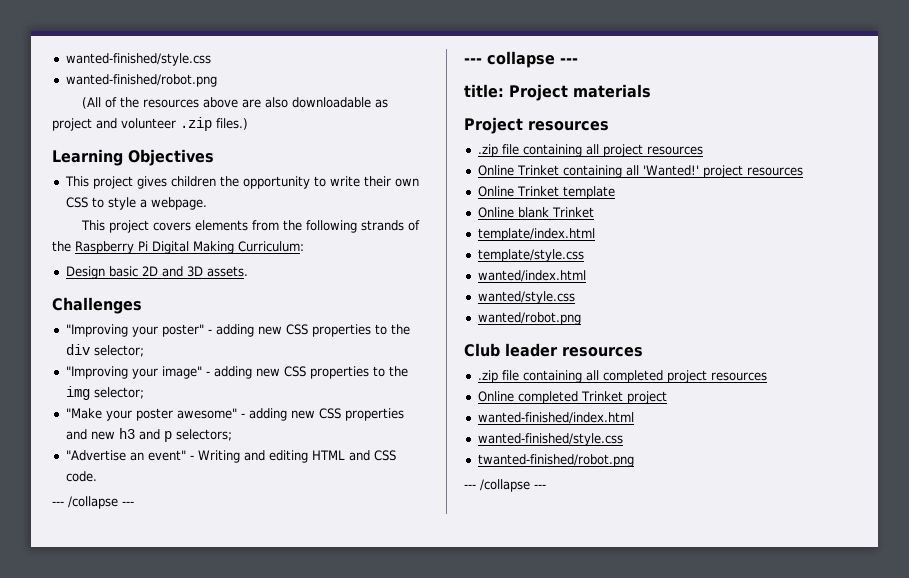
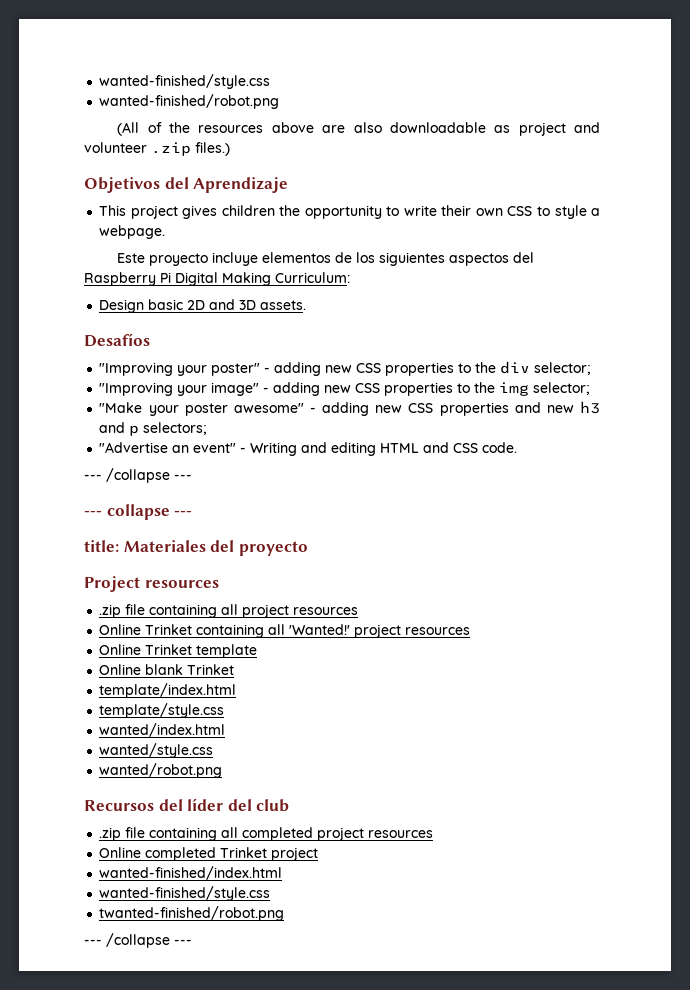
- Learning Objectives
+ Objetivos del Aprendizaje
- This project covers elements from the following strands of the Raspberry Pi Digital Making Curriculum:
+ Este proyecto incluye elementos de los siguientes aspectos del Raspberry Pi Digital Making Curriculum:
- Challenges
+ Desafíos
- title: Project materials
+ title: Materiales del proyecto
- Club leader resources
+ Recursos del líder del club

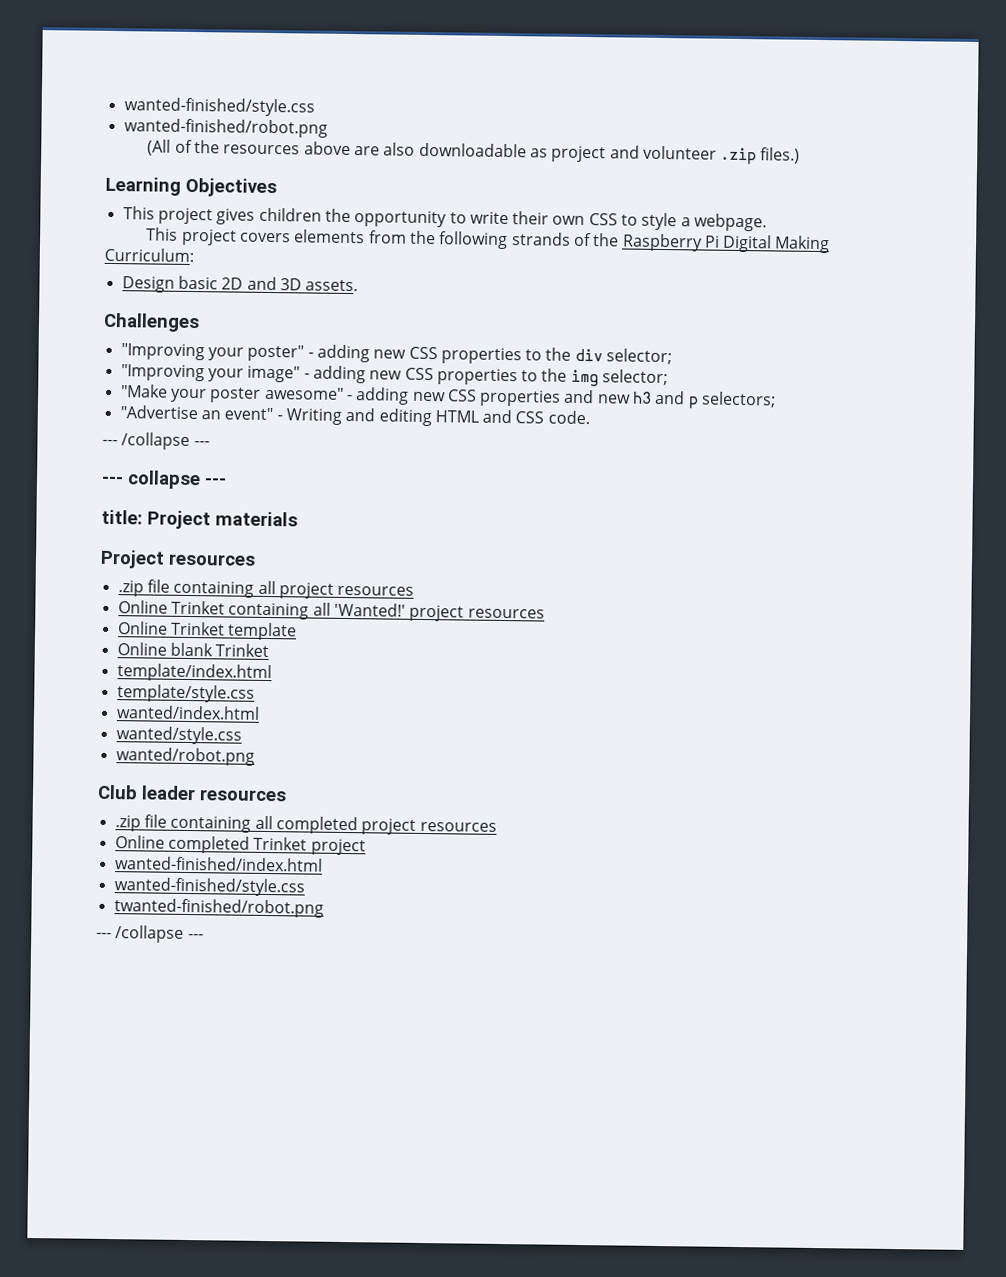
- Objetivos del Aprendizaje
+ Learning Objectives
- Este proyecto incluye elementos de los siguientes aspectos del Raspberry Pi Digital Making Curriculum:
+ This project covers elements from the following strands of the Raspberry Pi Digital Making Curriculum:
- Desafíos
+ Challenges
- title: Materiales del proyecto
+ title: Project materials
- Recursos del líder del club
+ Club leader resources

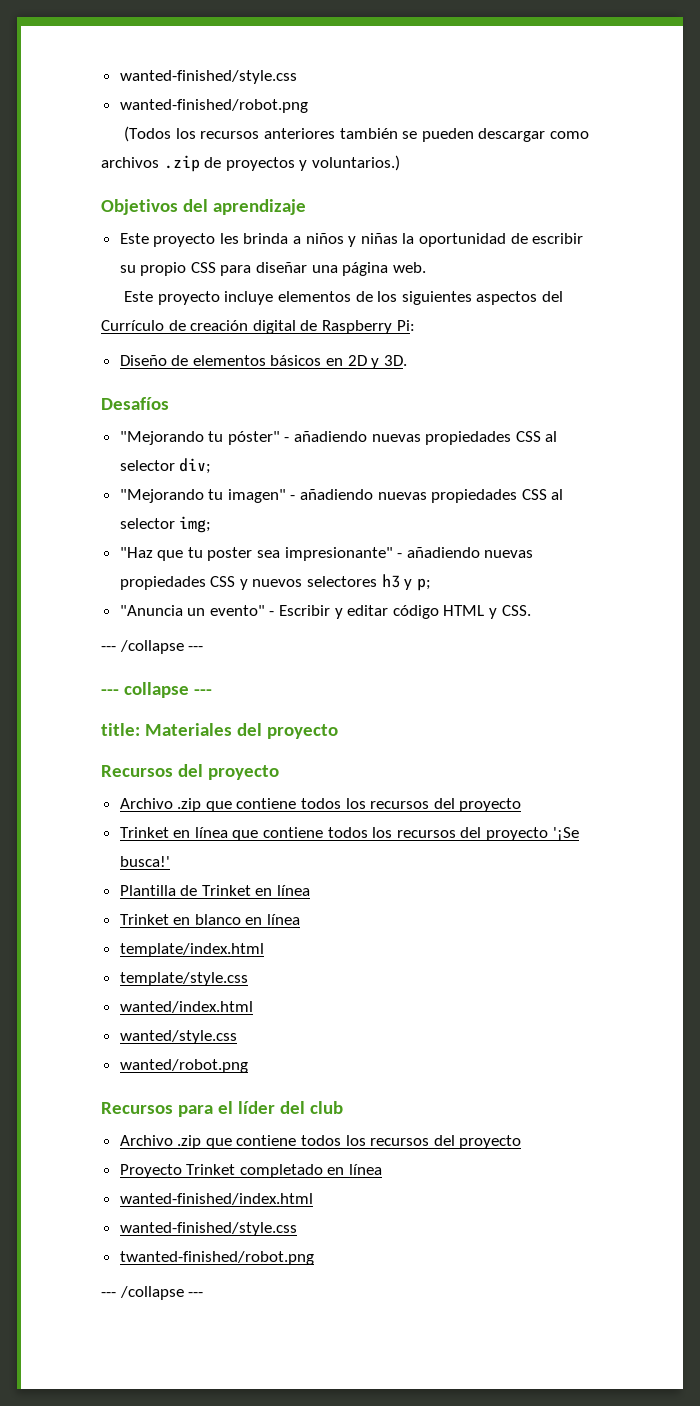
- (All of the resources above are also downloadable as project and volunteer .zip files.)
- Learning Objectives
- This project gives children the opportunity to write their own CSS to style a webpage.
- This project covers elements from the following strands of the Raspberry Pi Digital Making Curriculum:
- Design basic 2D and 3D assets.
- Challenges
- "Improving your poster" - adding new CSS properties to the div selector;
- "Improving your image" - adding new CSS properties to the img selector;
- "Make your poster awesome" - adding new CSS properties and new h3 and p selectors;
- "Advertise an event" - Writing and editing HTML and CSS code.
+ (Todos los recursos anteriores también se pueden descargar como archivos .zip de proyectos y voluntarios.)
+ Objetivos del aprendizaje
+ Este proyecto les brinda a niños y niñas la oportunidad de escribir su propio CSS para diseñar una página web.
+ Este proyecto incluye elementos de los siguientes aspectos del Currículo de creación digital de Raspberry Pi:
+ Diseño de elementos básicos en 2D y 3D.
+ Desafíos
+ "Mejorando tu póster" - añadiendo nuevas propiedades CSS al selector div;
+ "Mejorando tu imagen" - añadiendo nuevas propiedades CSS al selector img;
+ "Haz que tu poster sea impresionante" - añadiendo nuevas propiedades CSS y nuevos selectores h3 y p;
+ "Anuncia un evento" - Escribir y editar código HTML y CSS.
- title: Project materials
- Project resources
- .zip file containing all project resources
- Online Trinket containing all 'Wanted!' project resources
- Online Trinket template
- Online blank Trinket
+ title: Materiales del proyecto
+ Recursos del proyecto
+ Archivo .zip que contiene todos los recursos del proyecto
+ Trinket en línea que contiene todos los recursos del proyecto '¡Se busca!'
+ Plantilla de Trinket en línea
+ Trinket en blanco en línea
- Club leader resources
- .zip file containing all completed project resources
- Online completed Trinket project
+ Recursos para el líder del club
+ Archivo .zip que contiene todos los recursos del proyecto
+ Proyecto Trinket completado en línea

